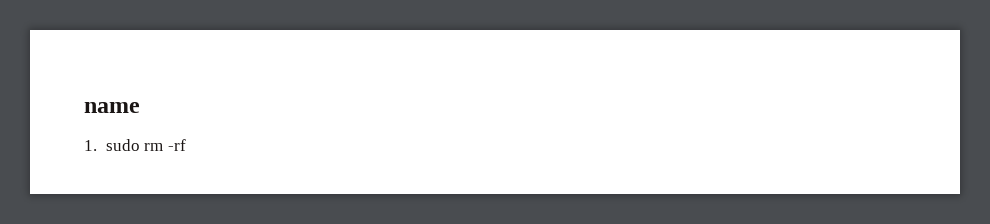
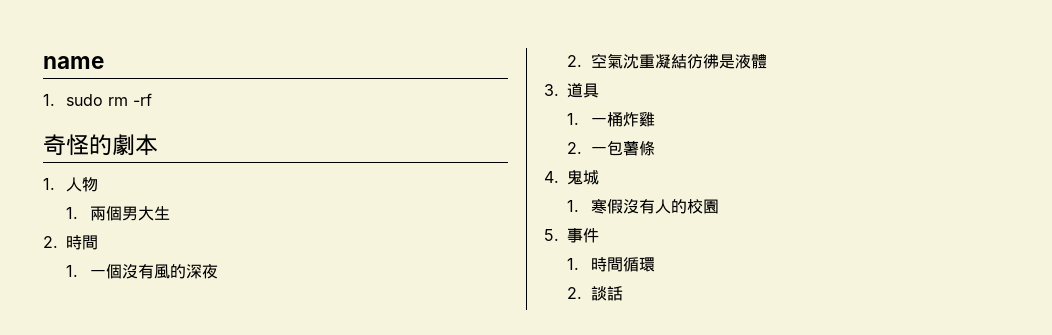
+ 奇怪的劇本
+ 1.人物
+ 1.兩個男大生
+ 2.時間
+ 1.一個沒有風的深夜
+ 2.空氣沈重凝結彷彿是液體
+ 3.道具
+ 1.一桶炸雞
+ 2.一包薯條
+ 4.鬼城
+ 1.寒假沒有人的校園
+ 5.事件
+ 1.時間循環
+ 2.談話

